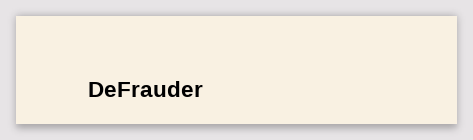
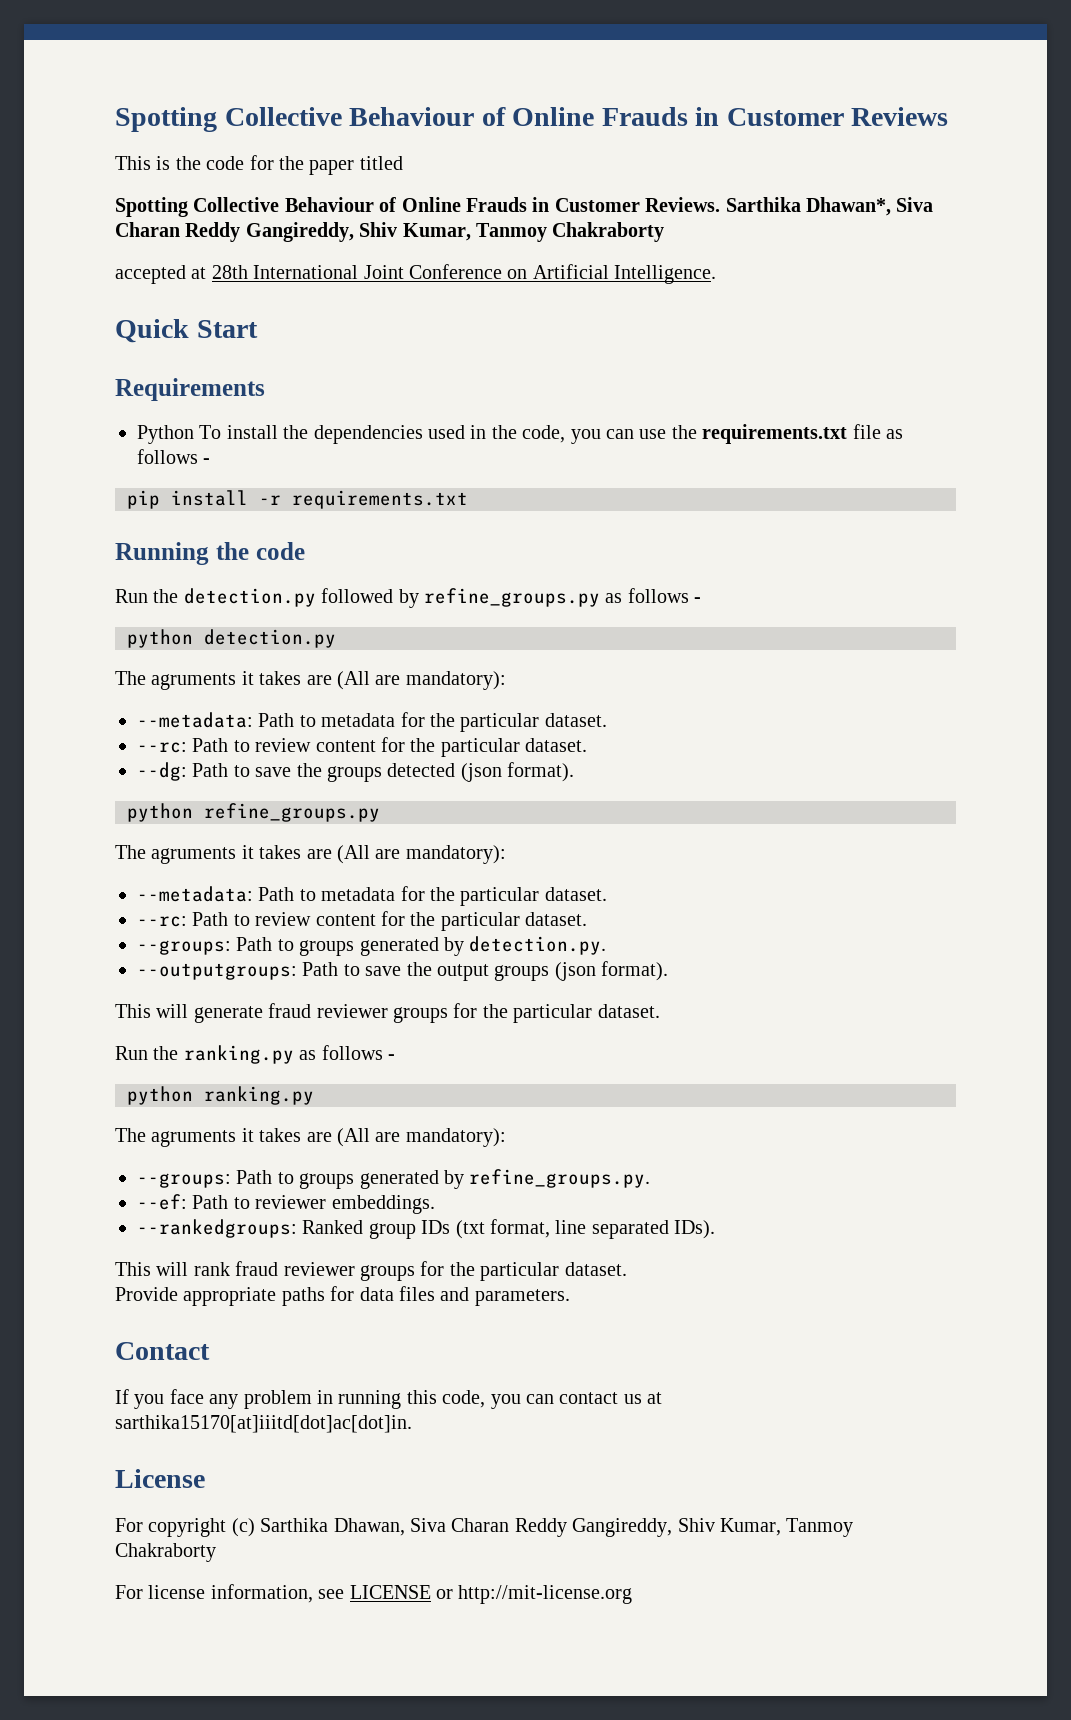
- DeFrauder
+ Spotting Collective Behaviour of Online Frauds in Customer Reviews
+ This is the code for the paper titled
+ Spotting Collective Behaviour of Online Frauds in Customer Reviews. Sarthika Dhawan*, Siva Charan Reddy Gangireddy, Shiv Kumar, Tanmoy Chakraborty
+ accepted at 28th International Joint Conference on Artificial Intelligence.
+ Quick Start
+ Requirements
+ Python To install the dependencies used in the code, you can use the requirements.txt file as follows -
+ pip install -r requirements.txt
+ Running the code
+ Run the detection.py followed by refine_groups.py as follows -
+ python detection.py
+ The agruments it takes are (All are mandatory):
+ --metadata: Path to metadata for the particular dataset.
+ --rc: Path to review content for the particular dataset.
+ --dg: Path to save the groups detected (json format).
+ python refine_groups.py
+ The agruments it takes are (All are mandatory):
+ --metadata: Path to metadata for the particular dataset.
+ --rc: Path to review content for the particular dataset.
+ --groups: Path to groups generated by detection.py.
+ --outputgroups: Path to save the output groups (json format).
+ This will generate fraud reviewer groups for the particular dataset.
+ Run the ranking.py as follows -
+ python ranking.py
+ The agruments it takes are (All are mandatory):
+ --groups: Path to groups generated by refine_groups.py.
+ --ef: Path to reviewer embeddings.
+ --rankedgroups: Ranked group IDs (txt format, line separated IDs).
+ This will rank fraud reviewer groups for the particular dataset.
+ Provide appropriate paths for data files and parameters.
+ Contact
+ If you face any problem in running this code, you can contact us at sarthika15170[at]iiitd[dot]ac[dot]in.
+ License
+ For copyright (c) Sarthika Dhawan, Siva Charan Reddy Gangireddy, Shiv Kumar, Tanmoy Chakraborty
+ For license information, see LICENSE or http://mit-license.org

